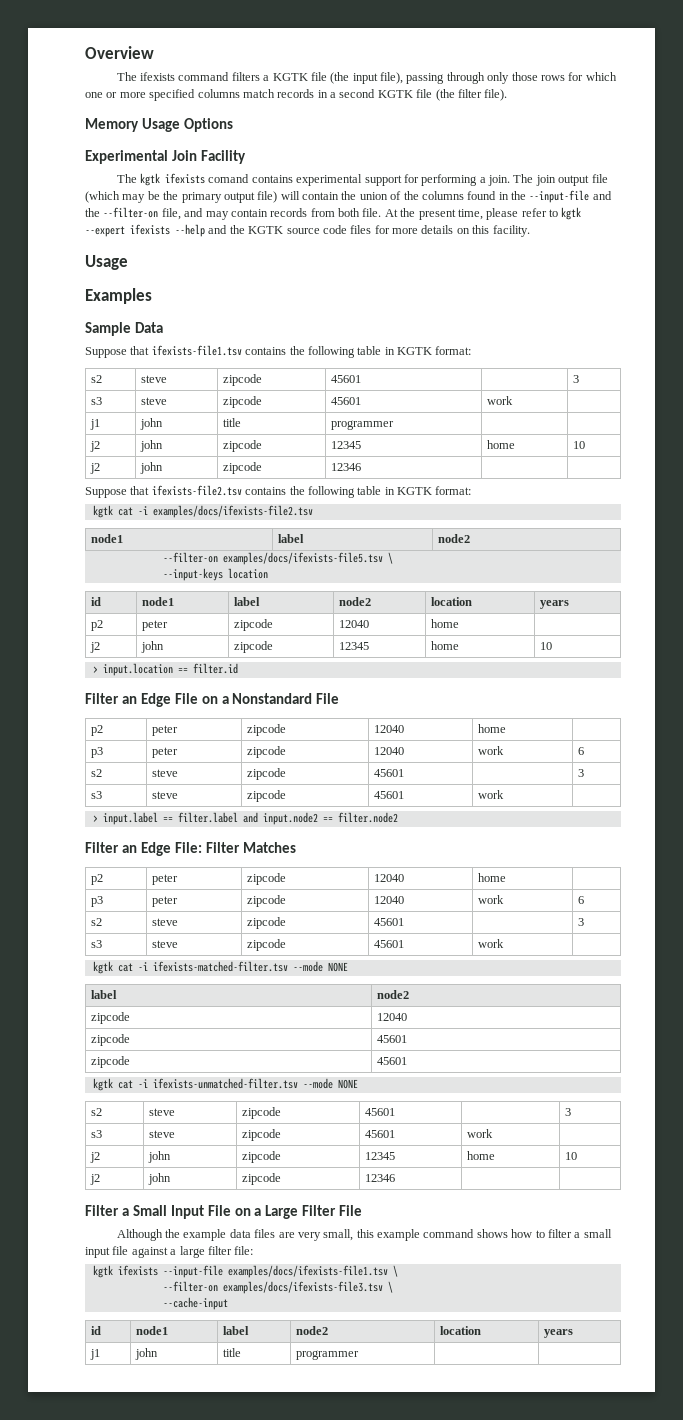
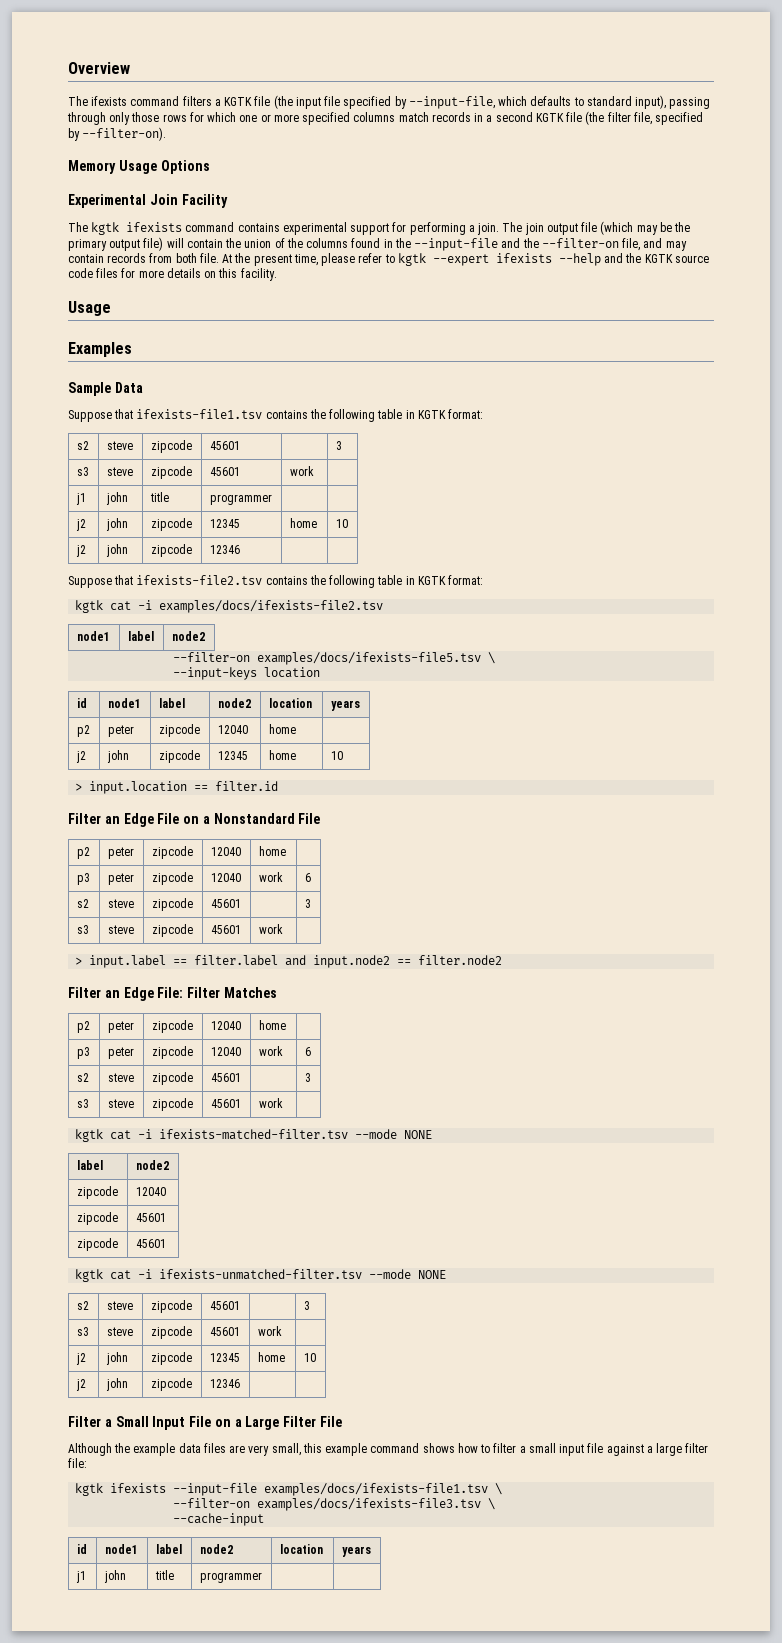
- The ifexists command filters a KGTK file (the input file), passing through only those rows for which one or more specified columns match records in a second KGTK file (the filter file).
+ The ifexists command filters a KGTK file (the input file specified by --input-file, which defaults to standard input), passing through only those rows for which one or more specified columns match records in a second KGTK file (the filter file, specified by --filter-on).
- The kgtk ifexists comand contains experimental support for performing a join.
+ The kgtk ifexists command contains experimental support for performing a join.

